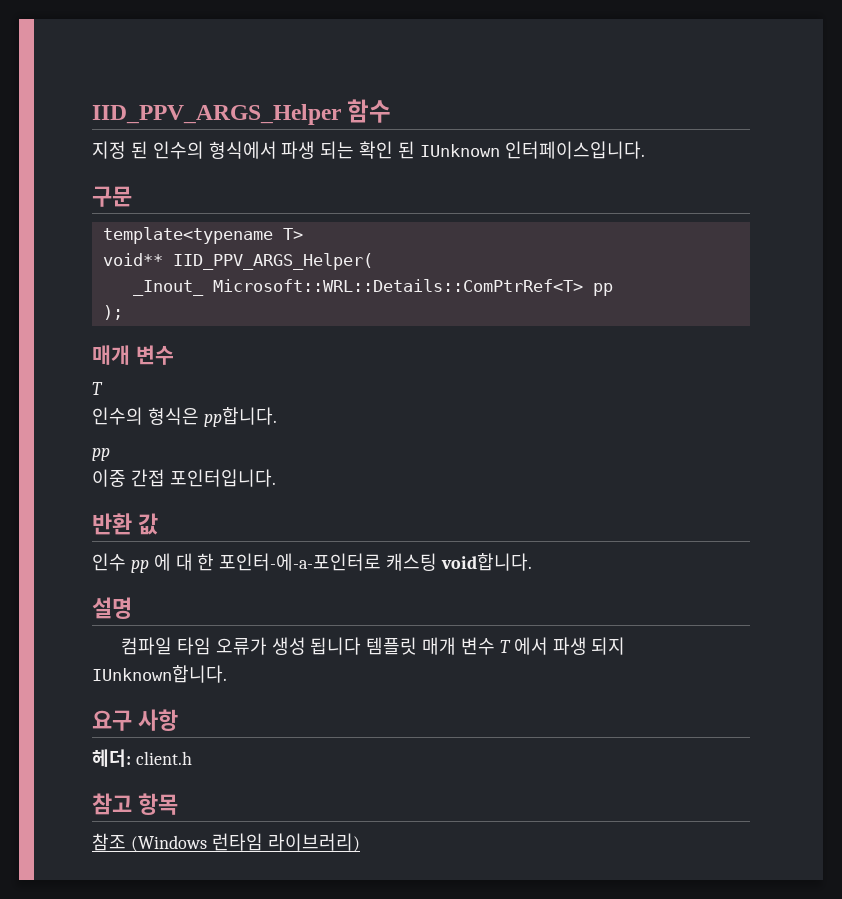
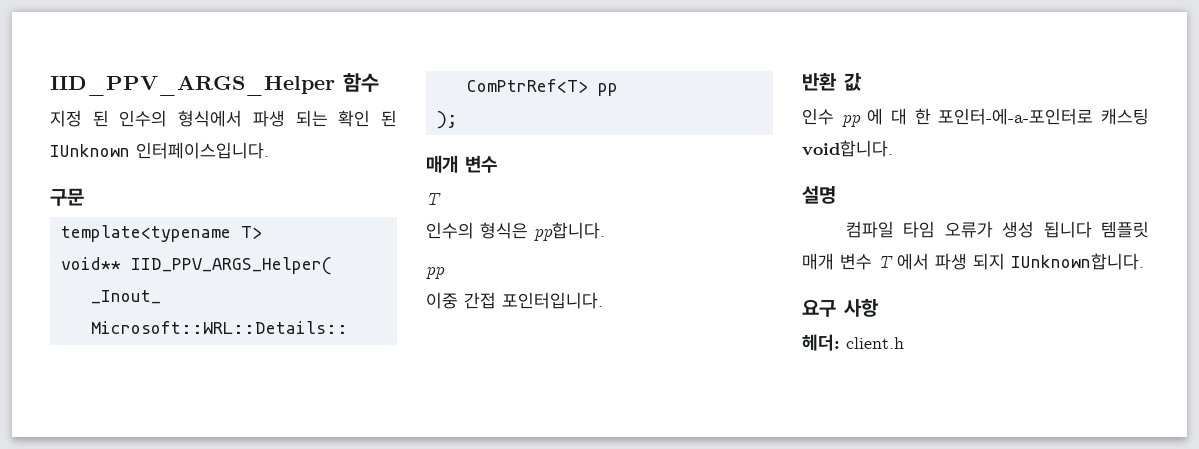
- 참고 항목
- 참조 (Windows 런타임 라이브러리)

